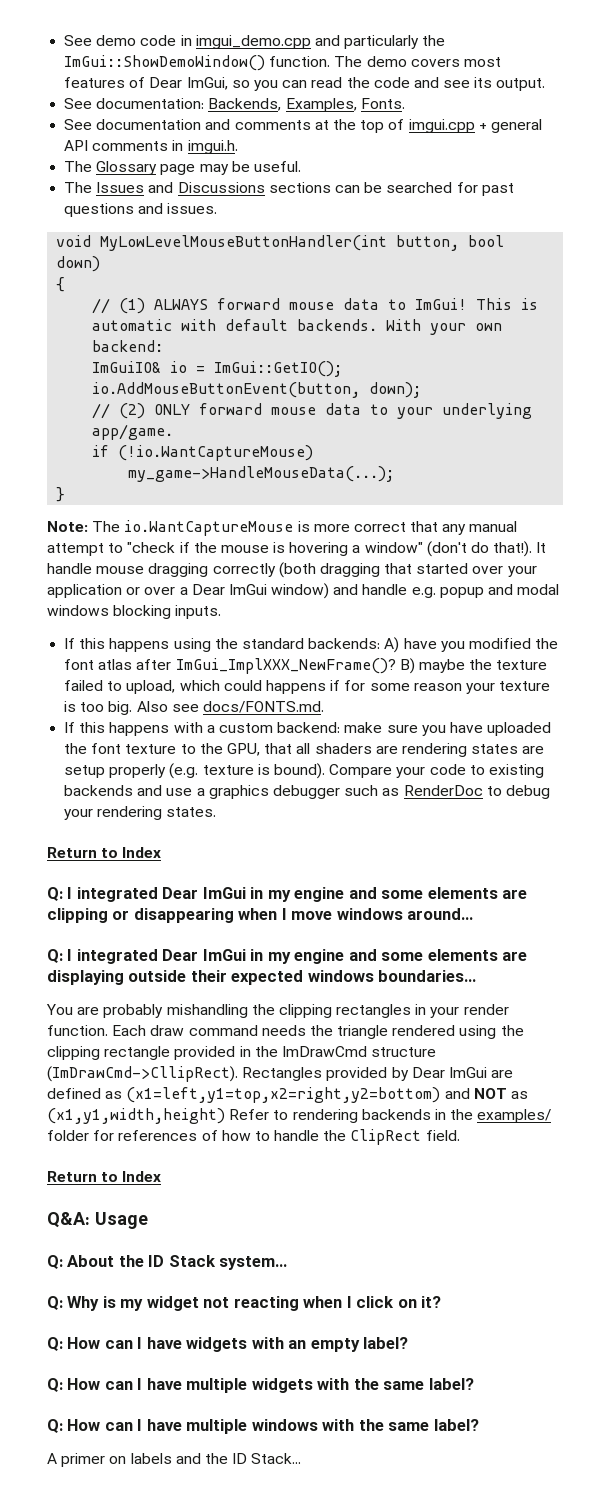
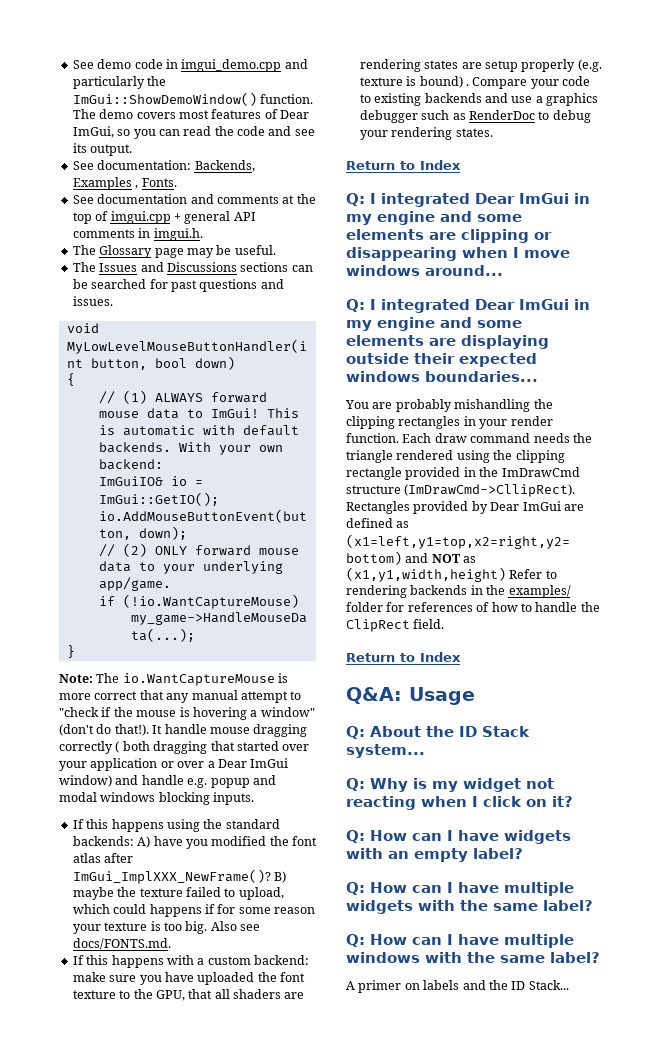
- See documentation: Backends, Examples, Fonts.
+ See documentation: Backends, Examples , Fonts.
- It handle mouse dragging correctly (both dragging that started over your application or over a Dear ImGui window) and handle e.g. popup and modal windows blocking inputs.
+ It handle mouse dragging correctly ( both dragging that started over your application or over a Dear ImGui window) and handle e.g. popup and modal windows blocking inputs.
- If this happens with a custom backend: make sure you have uploaded the font texture to the GPU, that all shaders are rendering states are setup properly (e.g. texture is bound).
+ If this happens with a custom backend: make sure you have uploaded the font texture to the GPU, that all shaders are rendering states are setup properly (e.g. texture is bound) .

